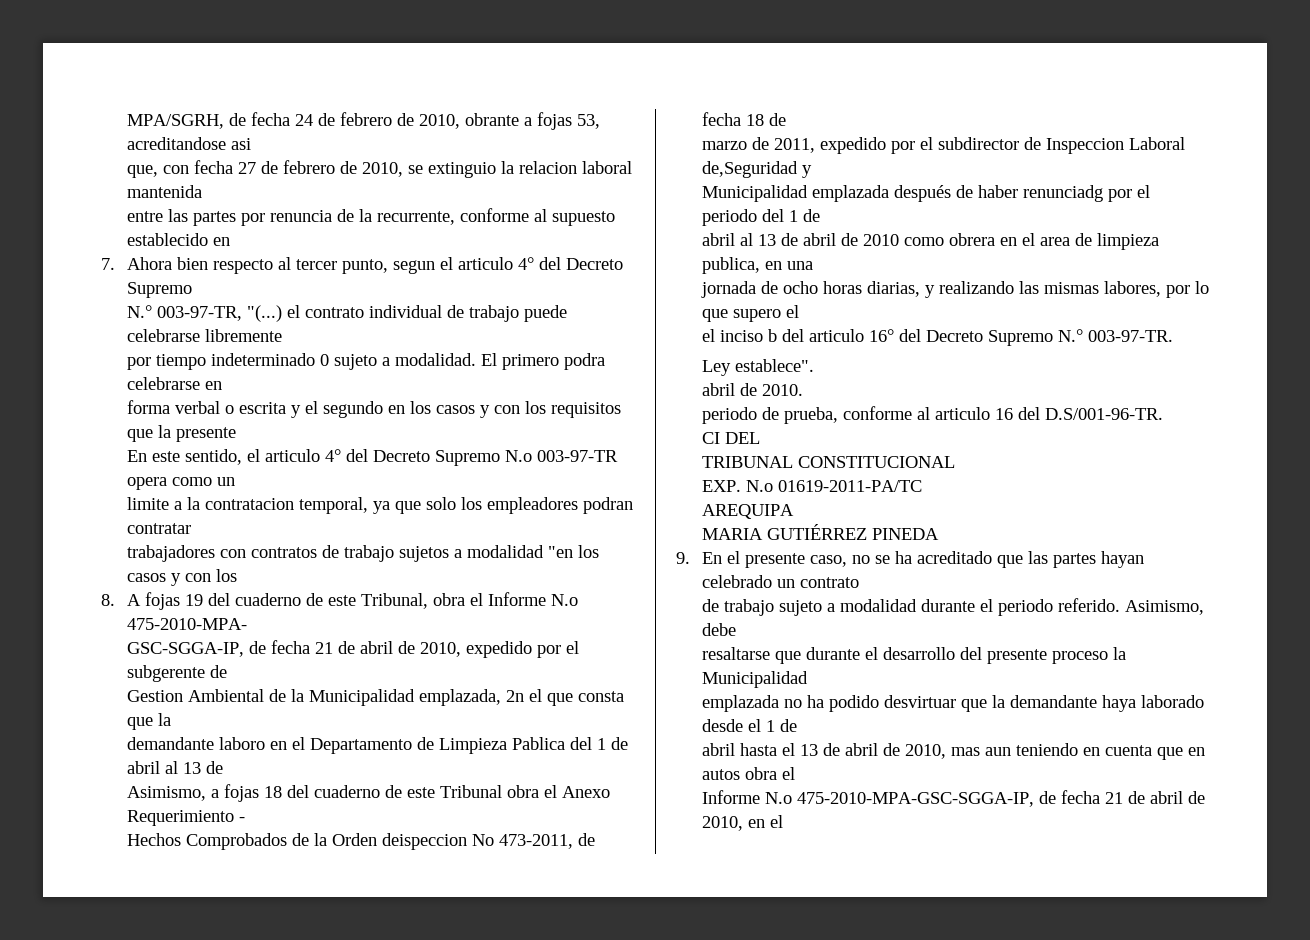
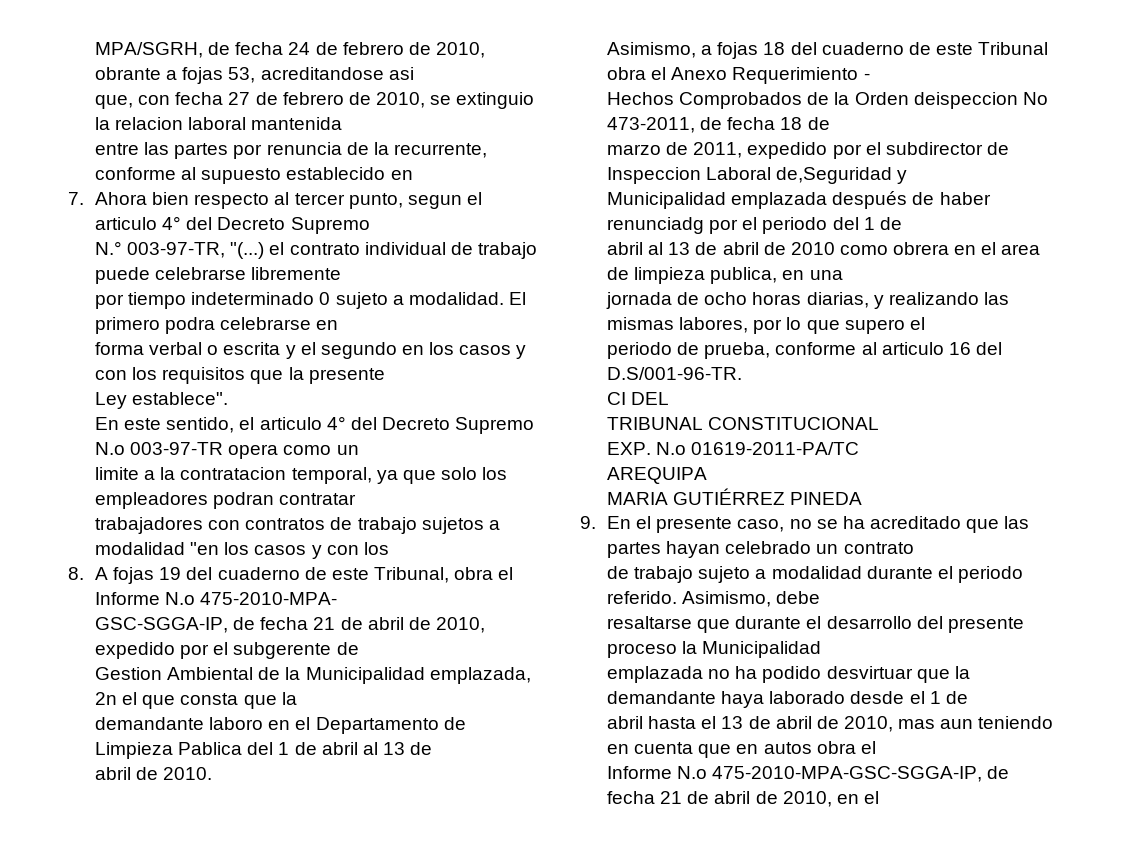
+ Ley establece".
+ abril de 2010.
- el inciso b del articulo 16° del Decreto Supremo N.° 003-97-TR.
- Ley establece".
- abril de 2010.

